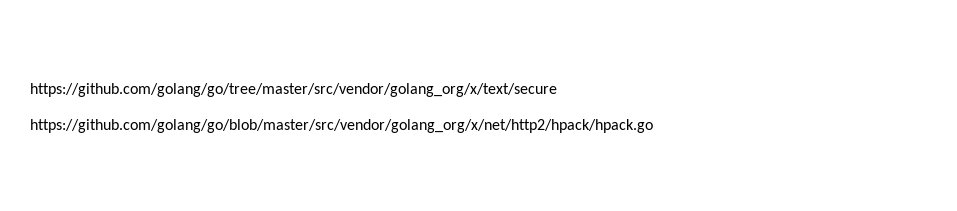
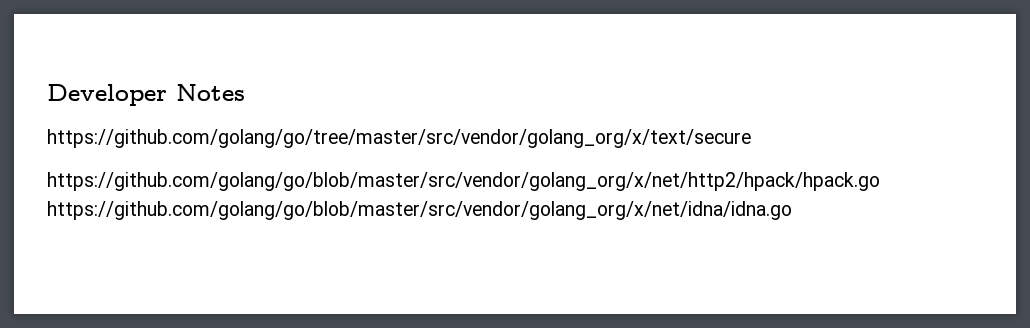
+ Developer Notes
- https://github.com/golang/go/blob/master/src/vendor/golang_org/x/net/http2/hpack/hpack.go
+ https://github.com/golang/go/blob/master/src/vendor/golang_org/x/net/http2/hpack/hpack.go https://github.com/golang/go/blob/master/src/vendor/golang_org/x/net/idna/idna.go

